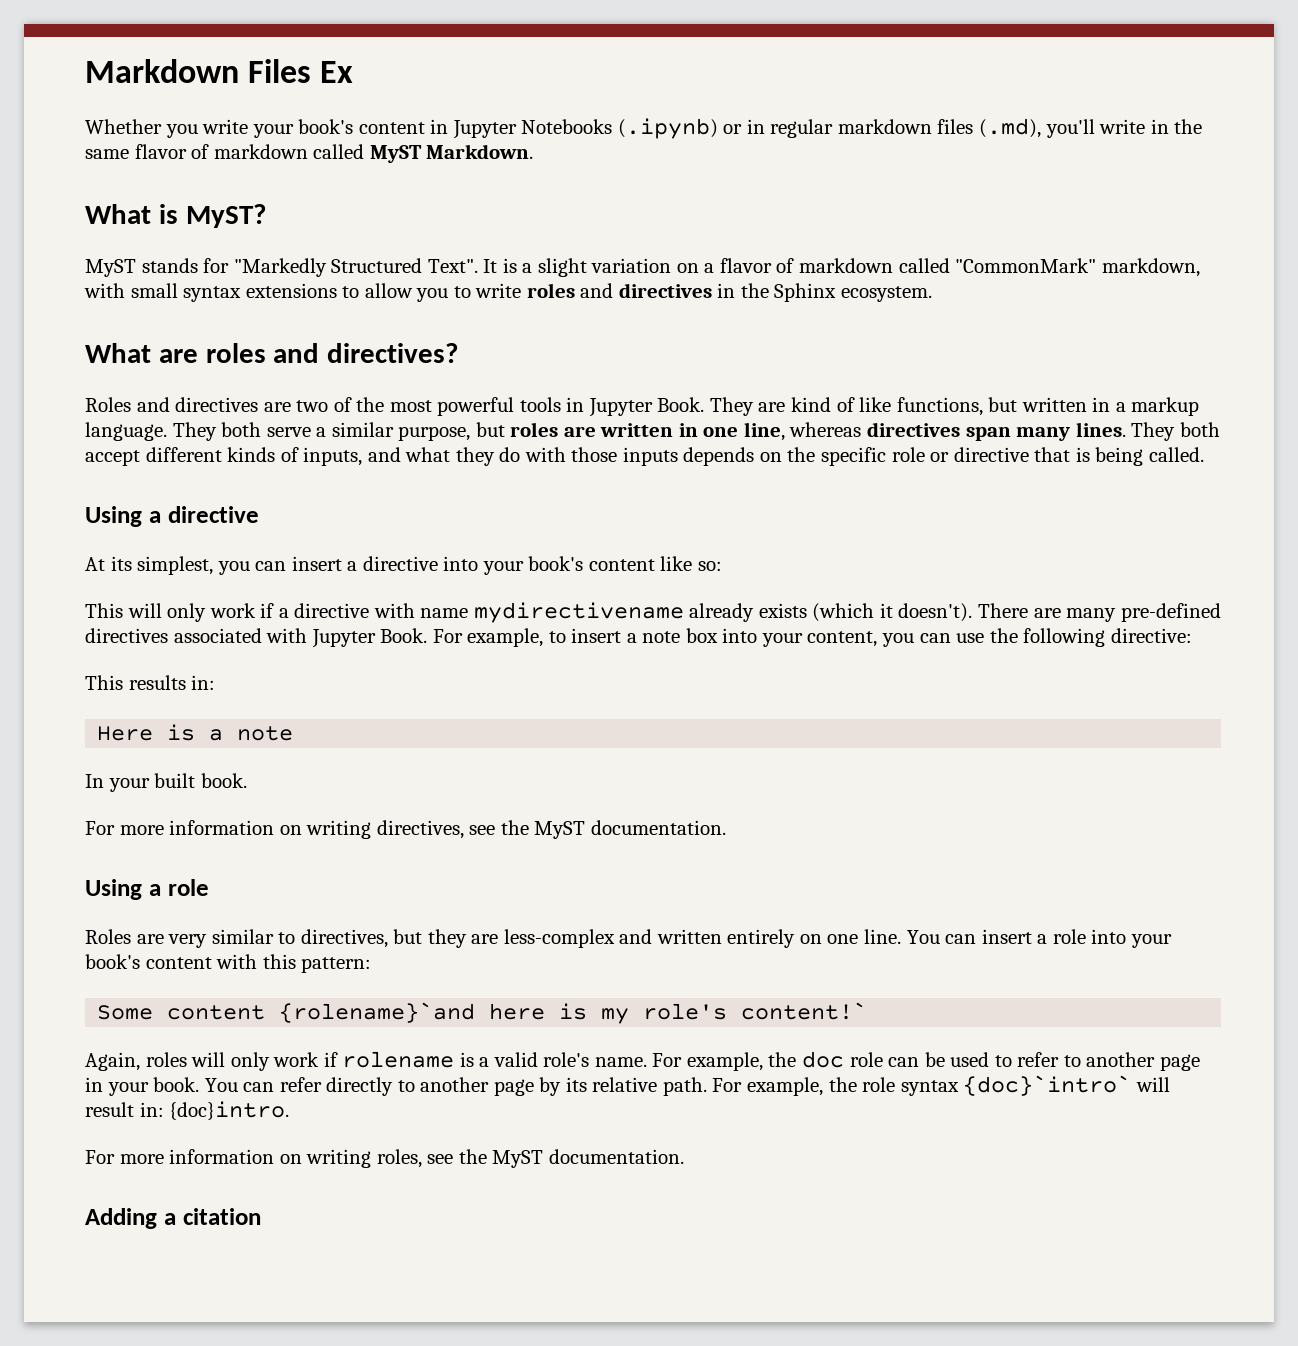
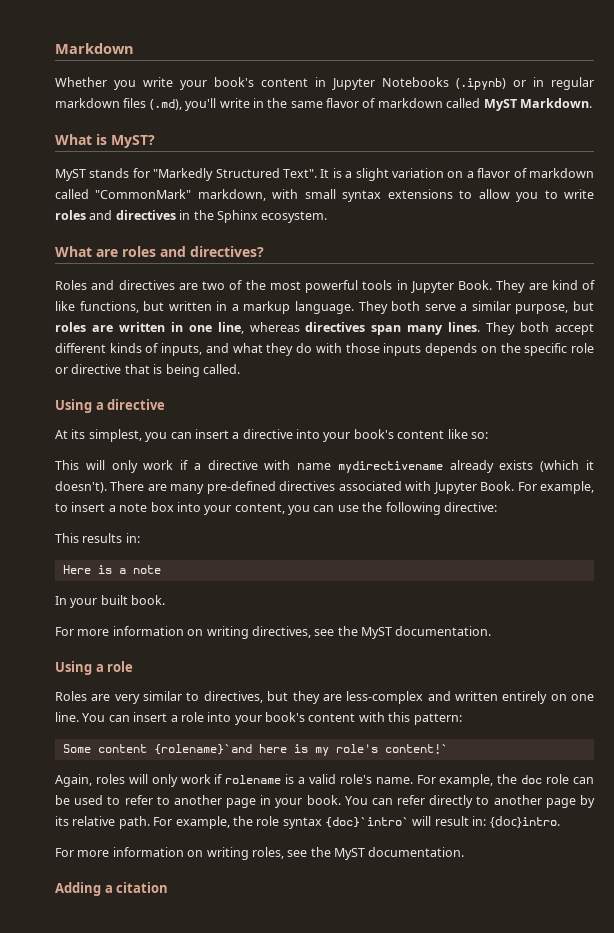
- Markdown Files Ex
+ Markdown

